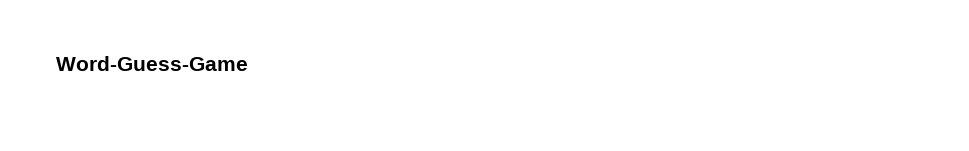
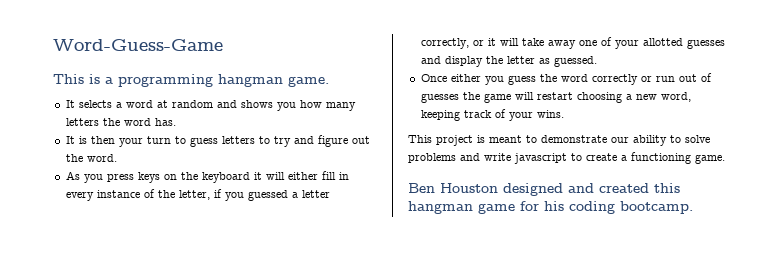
+ This is a programming hangman game.
+ It selects a word at random and shows you how many letters the word has.
+ It is then your turn to guess letters to try and figure out the word.
+ As you press keys on the keyboard it will either fill in every instance of the letter, if you guessed a letter correctly, or it will take away one of your allotted guesses and display the letter as guessed.
+ Once either you guess the word correctly or run out of guesses the game will restart choosing a new word, keeping track of your wins.
+ This project is meant to demonstrate our ability to solve problems and write javascript to create a functioning game.
+ Ben Houston designed and created this hangman game for his coding bootcamp.

